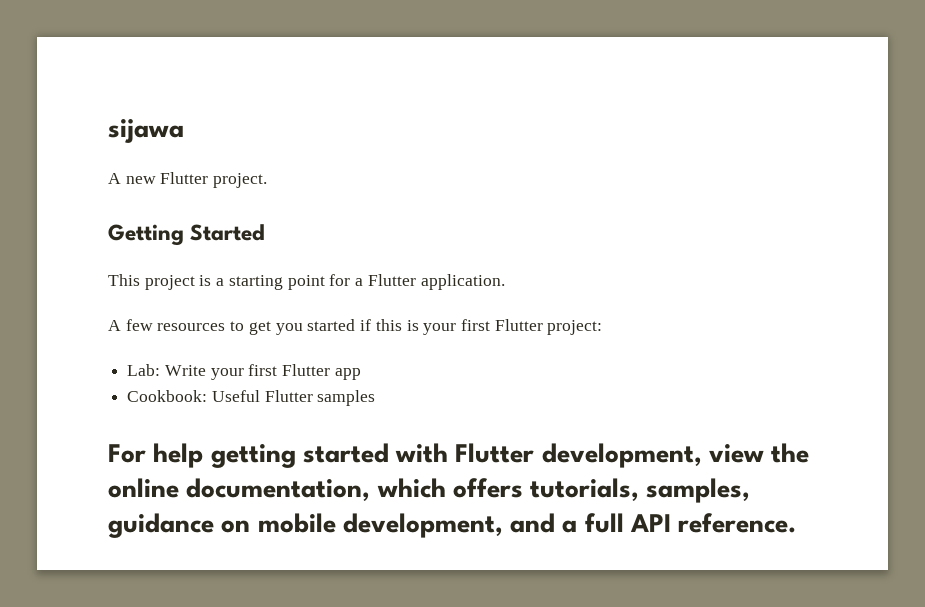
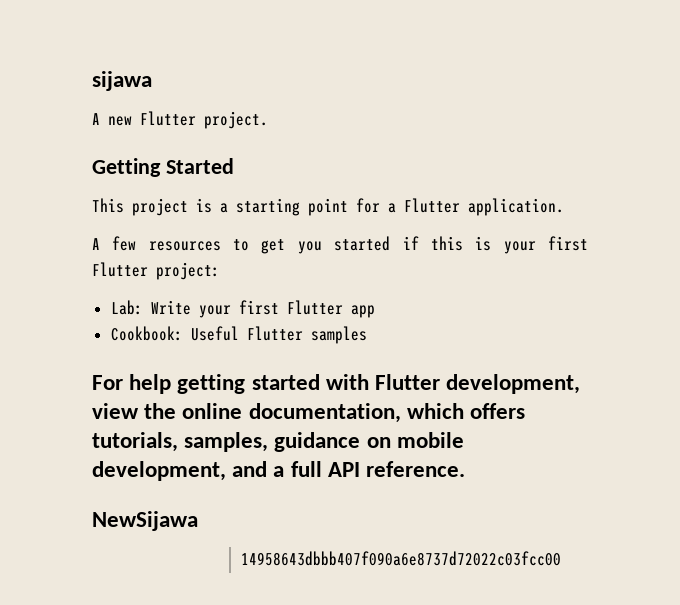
+ NewSijawa
+ 14958643dbbb407f090a6e8737d72022c03fcc00

